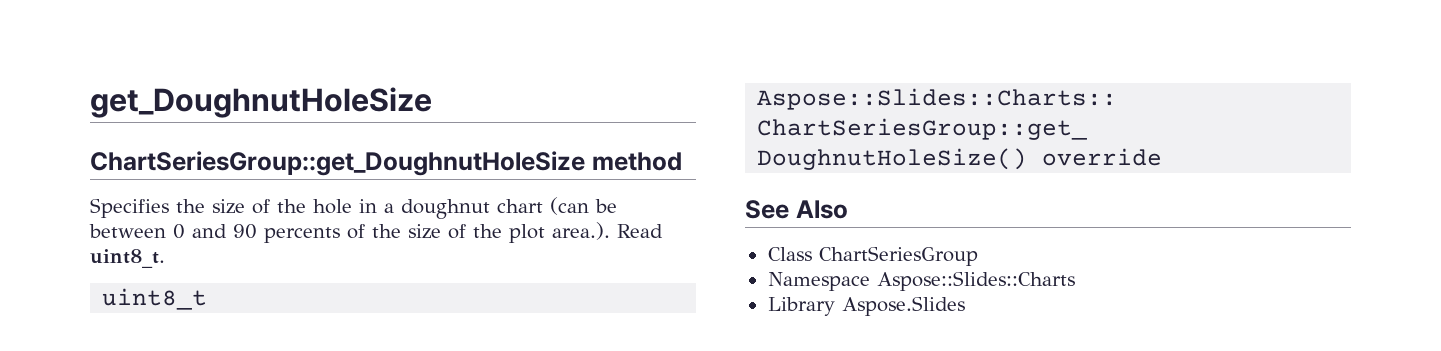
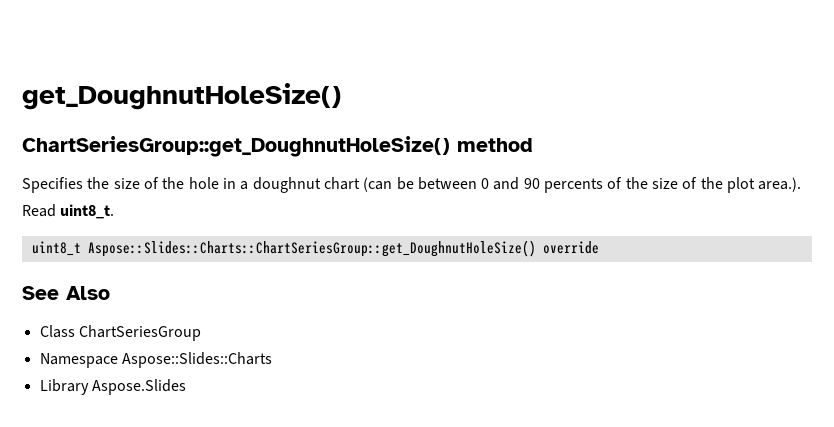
- get_DoughnutHoleSize
- ChartSeriesGroup::get_DoughnutHoleSize method
+ get_DoughnutHoleSize()
+ ChartSeriesGroup::get_DoughnutHoleSize() method

